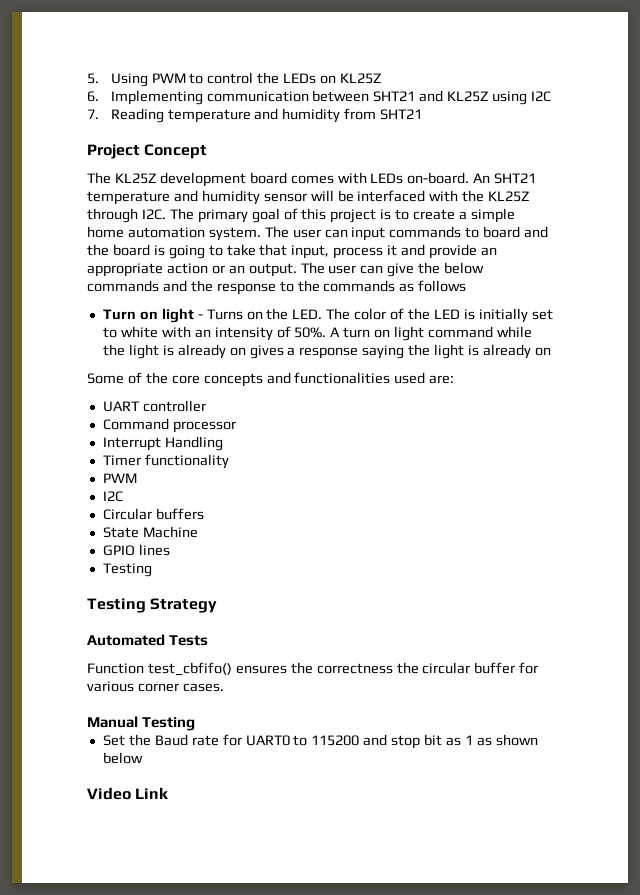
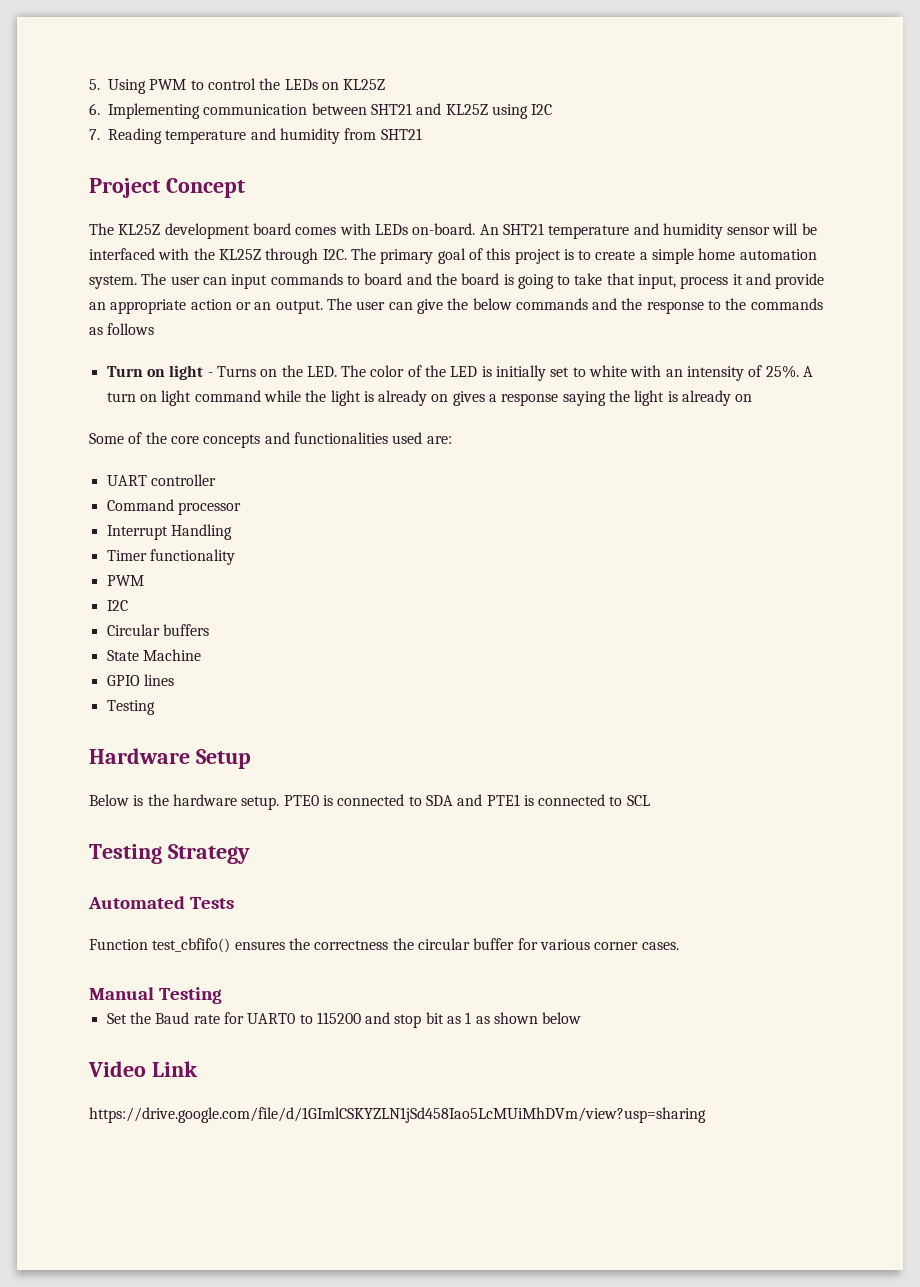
- Turn on light - Turns on the LED. The color of the LED is initially set to white with an intensity of 50%.
+ Turn on light - Turns on the LED. The color of the LED is initially set to white with an intensity of 25%.
+ Hardware Setup
+ Below is the hardware setup. PTE0 is connected to SDA and PTE1 is connected to SCL
+ https://drive.google.com/file/d/1GImlCSKYZLN1jSd458Iao5LcMUiMhDVm/view?usp=sharing

